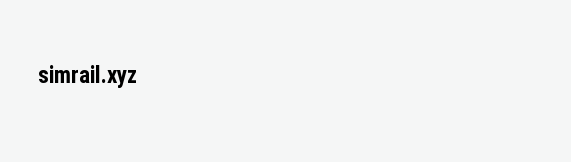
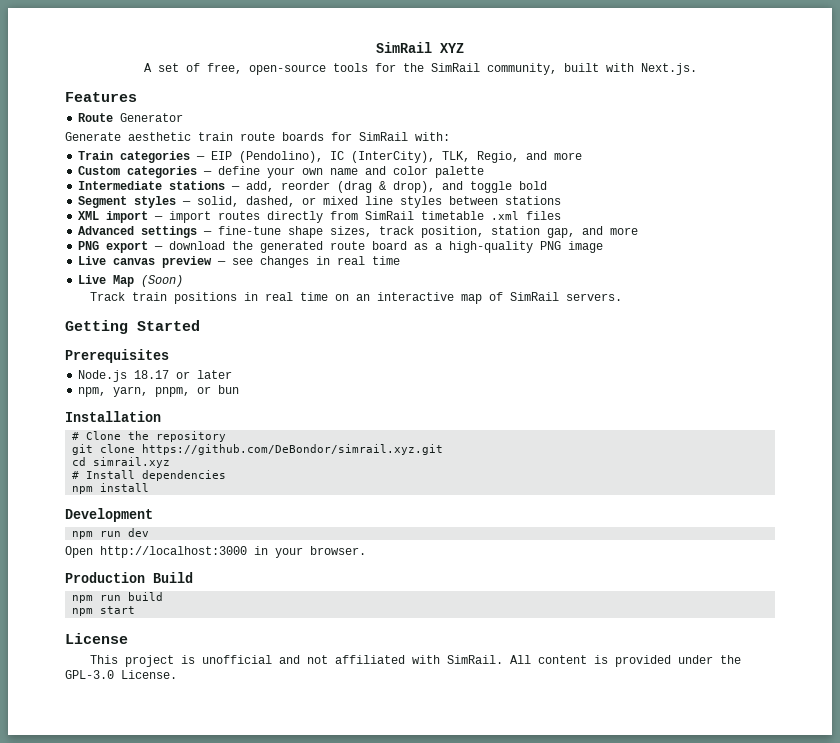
- simrail.xyz
+ SimRail XYZ
+ A set of free, open-source tools for the SimRail community, built with Next.js.
+ Features
+ Route Generator
+ Generate aesthetic train route boards for SimRail with:
+ Train categories — EIP (Pendolino), IC (InterCity), TLK, Regio, and more
+ Custom categories — define your own name and color palette
+ Intermediate stations — add, reorder (drag & drop), and toggle bold
+ Segment styles — solid, dashed, or mixed line styles between stations
+ XML import — import routes directly from SimRail timetable .xml files
+ Advanced settings — fine-tune shape sizes, track position, station gap, and more
+ PNG export — download the generated route board as a high-quality PNG image
+ Live canvas preview — see changes in real time
+ Live Map (Soon)
+ Track train positions in real time on an interactive map of SimRail servers.
+ Getting Started
+ Prerequisites
+ Node.js 18.17 or later
+ npm, yarn, pnpm, or bun
+ Installation
+ # Clone the repository
+ git clone https://github.com/DeBondor/simrail.xyz.git
+ cd simrail.xyz
+ # Install dependencies
+ npm install
+ Development
+ npm run dev
+ Open http://localhost:3000 in your browser.
+ Production Build
+ npm run build
+ npm start
+ License
+ This project is unofficial and not affiliated with SimRail. All content is provided under the GPL-3.0 License.

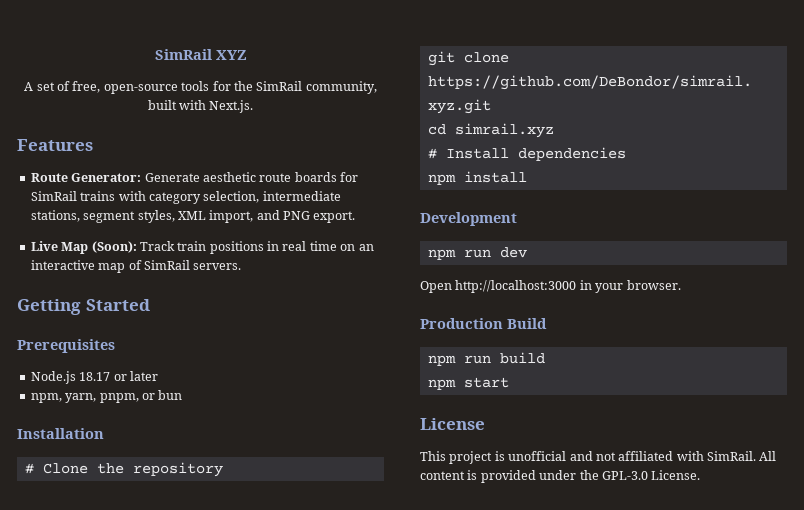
- Route Generator
- Generate aesthetic train route boards for SimRail with:
- Train categories — EIP (Pendolino), IC (InterCity), TLK, Regio, and more
- Custom categories — define your own name and color palette
- Intermediate stations — add, reorder (drag & drop), and toggle bold
- Segment styles — solid, dashed, or mixed line styles between stations
- XML import — import routes directly from SimRail timetable .xml files
- Advanced settings — fine-tune shape sizes, track position, station gap, and more
- PNG export — download the generated route board as a high-quality PNG image
- Live canvas preview — see changes in real time
+ Route Generator: Generate aesthetic route boards for SimRail trains with category selection, intermediate stations, segment styles, XML import, and PNG export.
- Live Map (Soon)
- Track train positions in real time on an interactive map of SimRail servers.
+ Live Map (Soon): Track train positions in real time on an interactive map of SimRail servers.

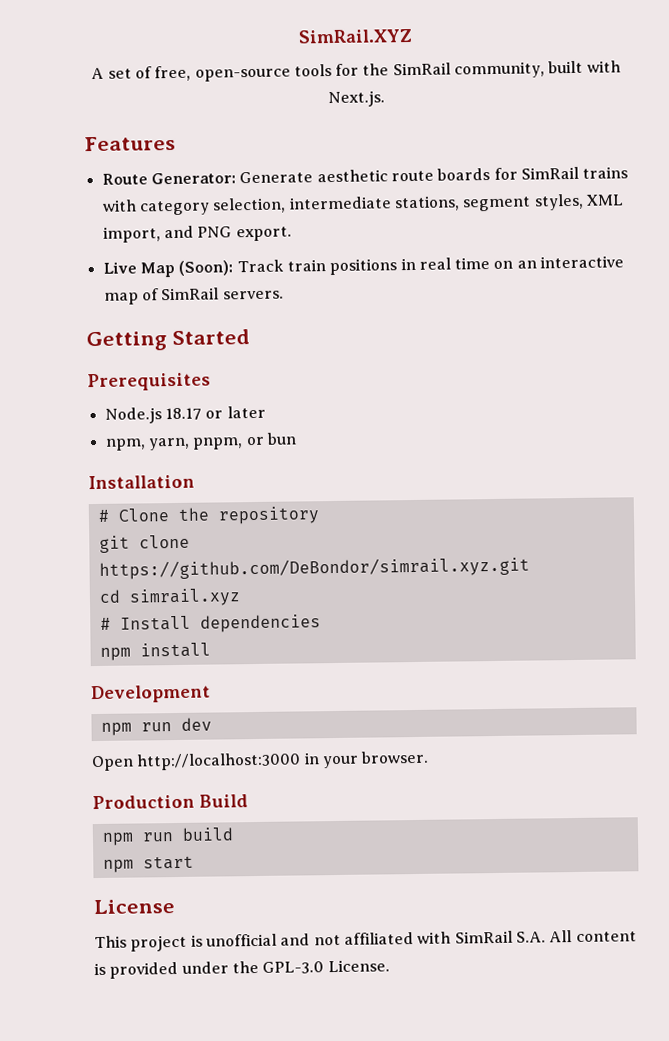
- SimRail XYZ
+ SimRail.XYZ
- This project is unofficial and not affiliated with SimRail. All content is provided under the GPL-3.0 License.
+ This project is unofficial and not affiliated with SimRail S.A. All content is provided under the GPL-3.0 License.

